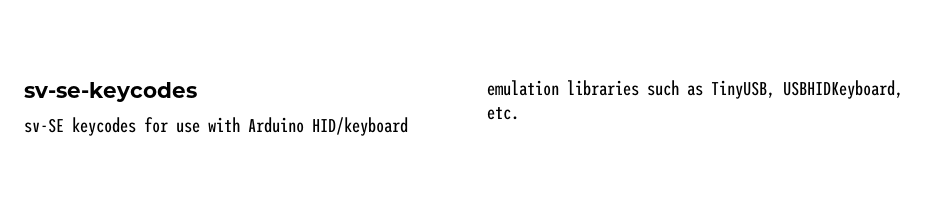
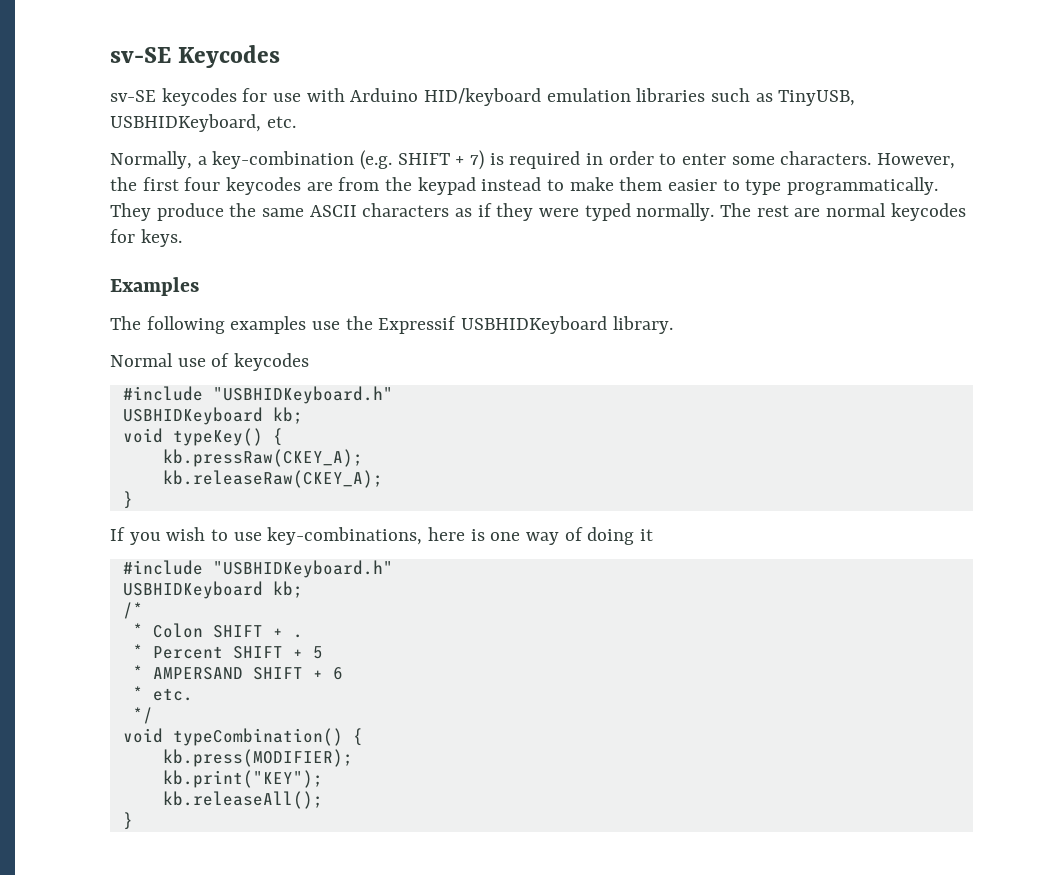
- sv-se-keycodes
+ sv-SE Keycodes
+ Normally, a key-combination (e.g. SHIFT + 7) is required in order to enter some characters. However, the first four keycodes are from the keypad instead to make them easier to type programmatically. They produce the same ASCII characters as if they were typed normally. The rest are normal keycodes for keys.
+ Examples
+ The following examples use the Expressif USBHIDKeyboard library.
+ Normal use of keycodes
+ #include "USBHIDKeyboard.h"
+ USBHIDKeyboard kb;
+ void typeKey() {
+ kb.pressRaw(CKEY_A);
+ kb.releaseRaw(CKEY_A);
+ }
+ If you wish to use key-combinations, here is one way of doing it
+ #include "USBHIDKeyboard.h"
+ USBHIDKeyboard kb;
+ /*
+ * Colon SHIFT + .
+ * Percent SHIFT + 5
+ * AMPERSAND SHIFT + 6
+ * etc.
+ */
+ void typeCombination() {
+ kb.press(MODIFIER);
+ kb.print("KEY");
+ kb.releaseAll();
+ }

